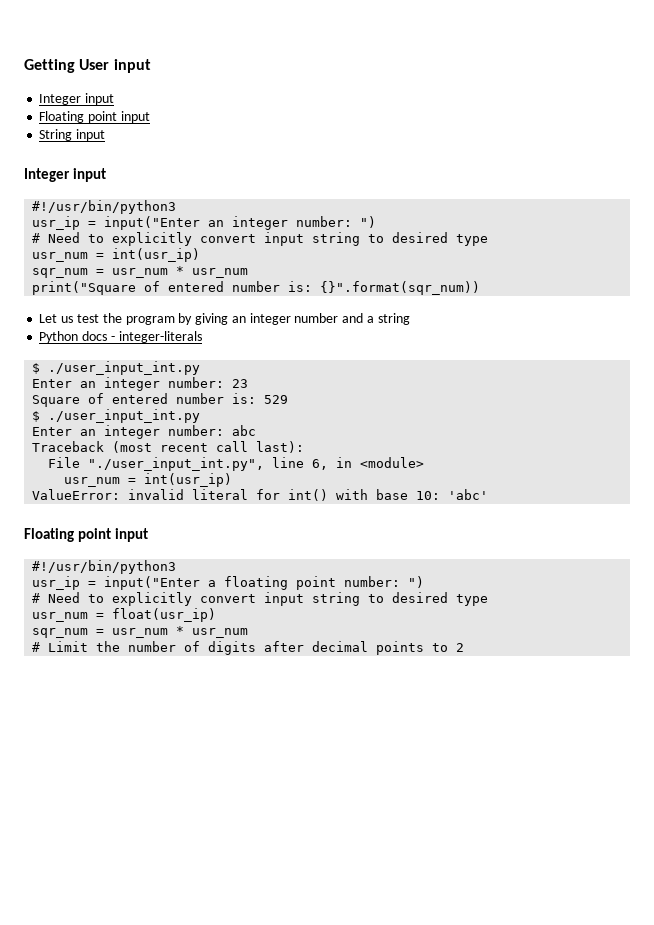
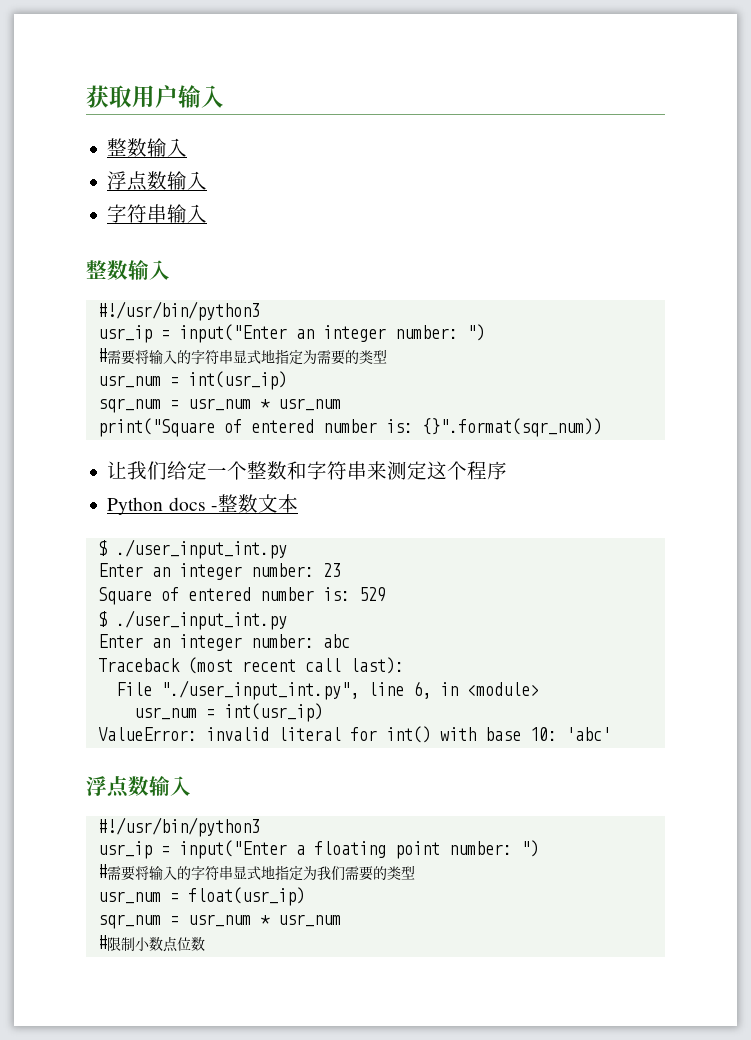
- Getting User input
- Integer input
- Floating point input
- String input
- Integer input
+ 获取用户输入
+ 整数输入
+ 浮点数输入
+ 字符串输入
+ 整数输入
  usr_ip = input("Enter an integer number: ")
- # Need to explicitly convert input string to desired type
+ #需要将输入的字符串显式地指定为需要的类型
- Let us test the program by giving an integer number and a string
+ 让我们给定一个整数和字符串来测定这个程序
- Python docs - integer-literals
+ Python docs -整数文本
  ValueError: invalid literal for int() with base 10: 'abc'
- Floating point input
+ 浮点数输入
  usr_ip = input("Enter a floating point number: ")
- # Need to explicitly convert input string to desired type
+ #需要将输入的字符串显式地指定为我们需要的类型
- # Limit the number of digits after decimal points to 2
+ #限制小数点位数

